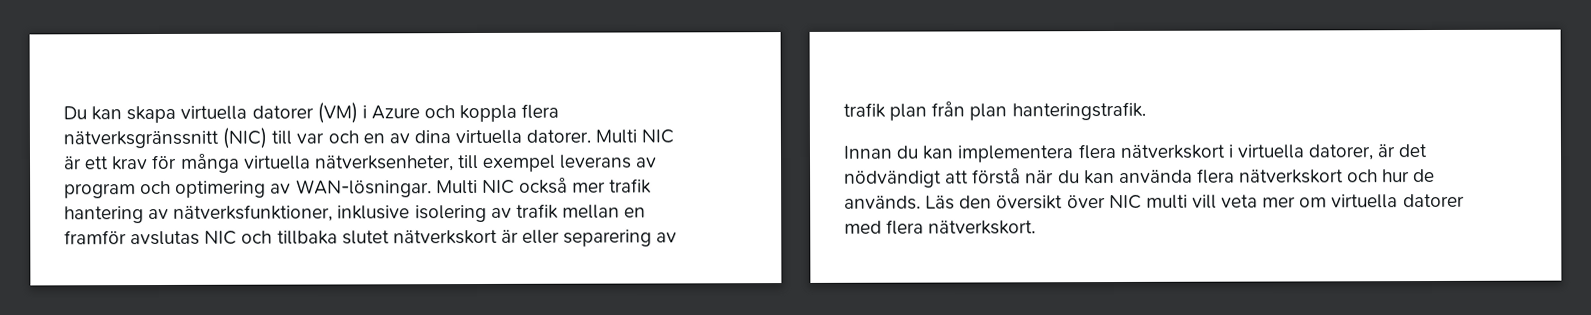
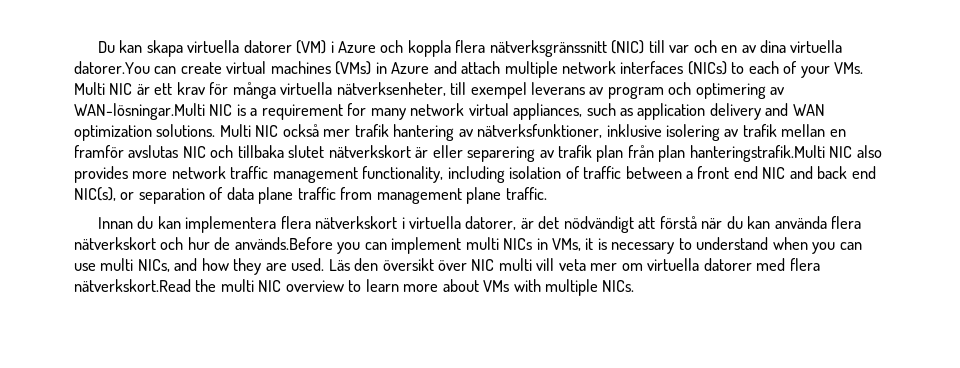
- Du kan skapa virtuella datorer (VM) i Azure och koppla flera nätverksgränssnitt (NIC) till var och en av dina virtuella datorer. Multi NIC är ett krav för många virtuella nätverksenheter, till exempel leverans av program och optimering av WAN-lösningar.
+ Du kan skapa virtuella datorer (VM) i Azure och koppla flera nätverksgränssnitt (NIC) till var och en av dina virtuella datorer.You can create virtual machines (VMs) in Azure and attach multiple network interfaces (NICs) to each of your VMs. Multi NIC är ett krav för många virtuella nätverksenheter, till exempel leverans av program och optimering av WAN-lösningar.Multi NIC is a requirement for many network virtual appliances, such as application delivery and WAN optimization solutions.
- Multi NIC också mer trafik hantering av nätverksfunktioner, inklusive isolering av trafik mellan en framför avslutas NIC och tillbaka slutet nätverkskort är eller separering av trafik plan från plan hanteringstrafik.
+ Multi NIC också mer trafik hantering av nätverksfunktioner, inklusive isolering av trafik mellan en framför avslutas NIC och tillbaka slutet nätverkskort är eller separering av trafik plan från plan hanteringstrafik.Multi NIC also provides more network traffic management functionality, including isolation of traffic between a front end NIC and back end NIC(s), or separation of data plane traffic from management plane traffic.
- Innan du kan implementera flera nätverkskort i virtuella datorer, är det nödvändigt att förstå när du kan använda flera nätverkskort och hur de används.
+ Innan du kan implementera flera nätverkskort i virtuella datorer, är det nödvändigt att förstå när du kan använda flera nätverkskort och hur de används.Before you can implement multi NICs in VMs, it is necessary to understand when you can use multi NICs, and how they are used.
- Läs den översikt över NIC multi vill veta mer om virtuella datorer med flera nätverkskort.
+ Läs den översikt över NIC multi vill veta mer om virtuella datorer med flera nätverkskort.Read the multi NIC overview to learn more about VMs with multiple NICs.

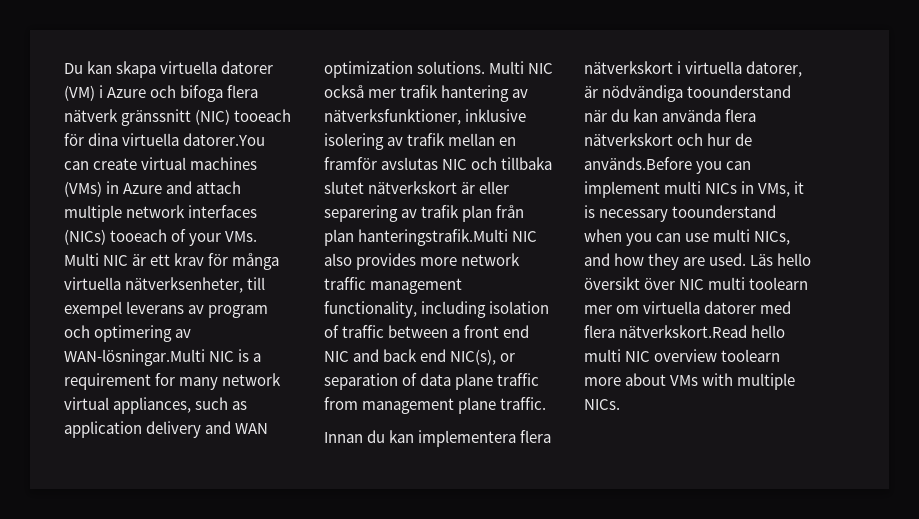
- Du kan skapa virtuella datorer (VM) i Azure och koppla flera nätverksgränssnitt (NIC) till var och en av dina virtuella datorer.You can create virtual machines (VMs) in Azure and attach multiple network interfaces (NICs) to each of your VMs. Multi NIC är ett krav för många virtuella nätverksenheter, till exempel leverans av program och optimering av WAN-lösningar.Multi NIC is a requirement for many network virtual appliances, such as application delivery and WAN optimization solutions.
+ Du kan skapa virtuella datorer (VM) i Azure och bifoga flera nätverk gränssnitt (NIC) tooeach för dina virtuella datorer.You can create virtual machines (VMs) in Azure and attach multiple network interfaces (NICs) tooeach of your VMs. Multi NIC är ett krav för många virtuella nätverksenheter, till exempel leverans av program och optimering av WAN-lösningar.Multi NIC is a requirement for many network virtual appliances, such as application delivery and WAN optimization solutions.
- Innan du kan implementera flera nätverkskort i virtuella datorer, är det nödvändigt att förstå när du kan använda flera nätverkskort och hur de används.Before you can implement multi NICs in VMs, it is necessary to understand when you can use multi NICs, and how they are used.
+ Innan du kan implementera flera nätverkskort i virtuella datorer, är nödvändiga toounderstand när du kan använda flera nätverkskort och hur de används.Before you can implement multi NICs in VMs, it is necessary toounderstand when you can use multi NICs, and how they are used.
- Läs den översikt över NIC multi vill veta mer om virtuella datorer med flera nätverkskort.Read the multi NIC overview to learn more about VMs with multiple NICs.
+ Läs hello översikt över NIC multi toolearn mer om virtuella datorer med flera nätverkskort.Read hello multi NIC overview toolearn more about VMs with multiple NICs.

